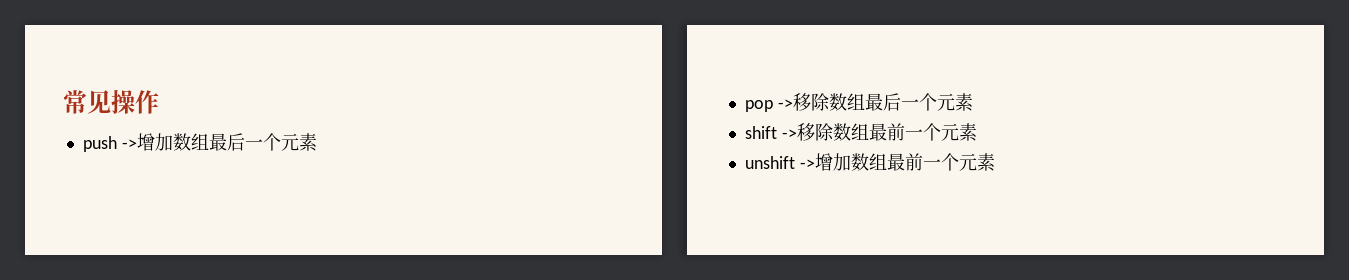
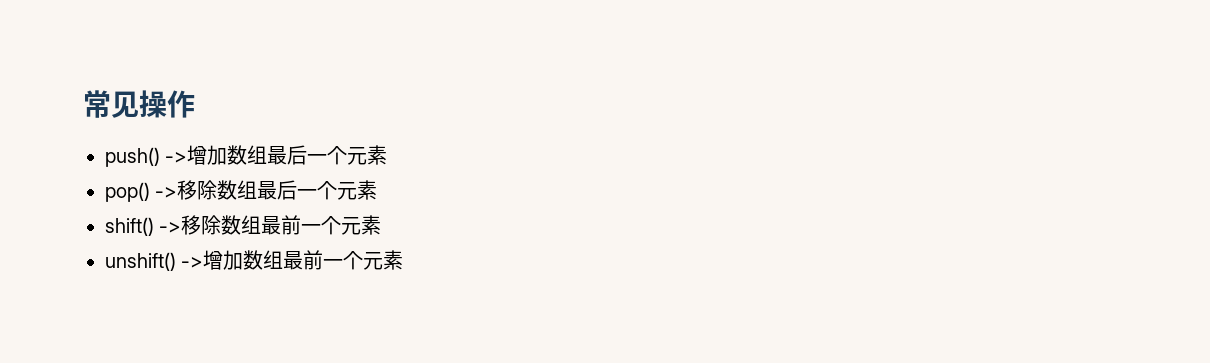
- push ->增加数组最后一个元素
+ push() ->增加数组最后一个元素
- pop ->移除数组最后一个元素
+ pop() ->移除数组最后一个元素
- shift ->移除数组最前一个元素
+ shift() ->移除数组最前一个元素
- unshift ->增加数组最前一个元素
+ unshift() ->增加数组最前一个元素

